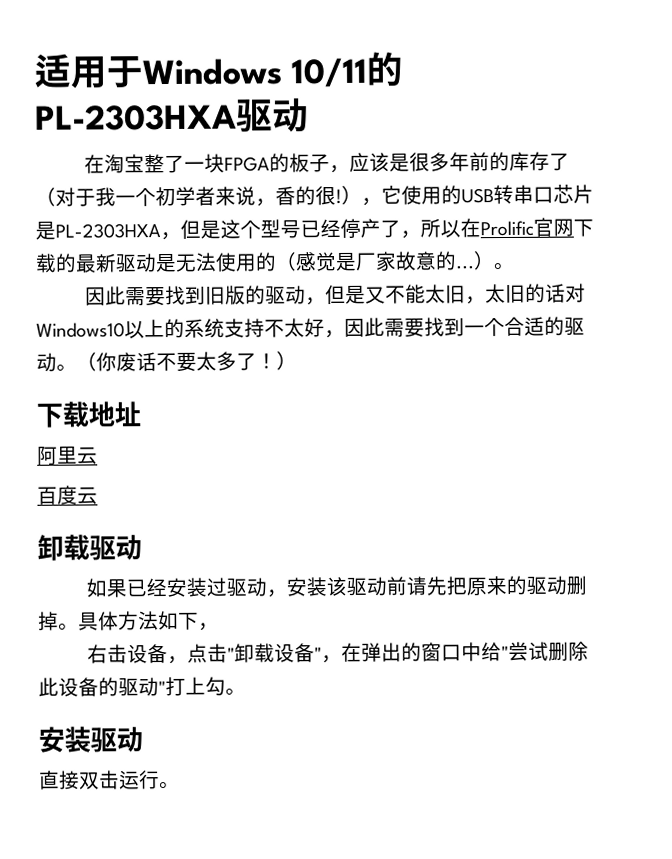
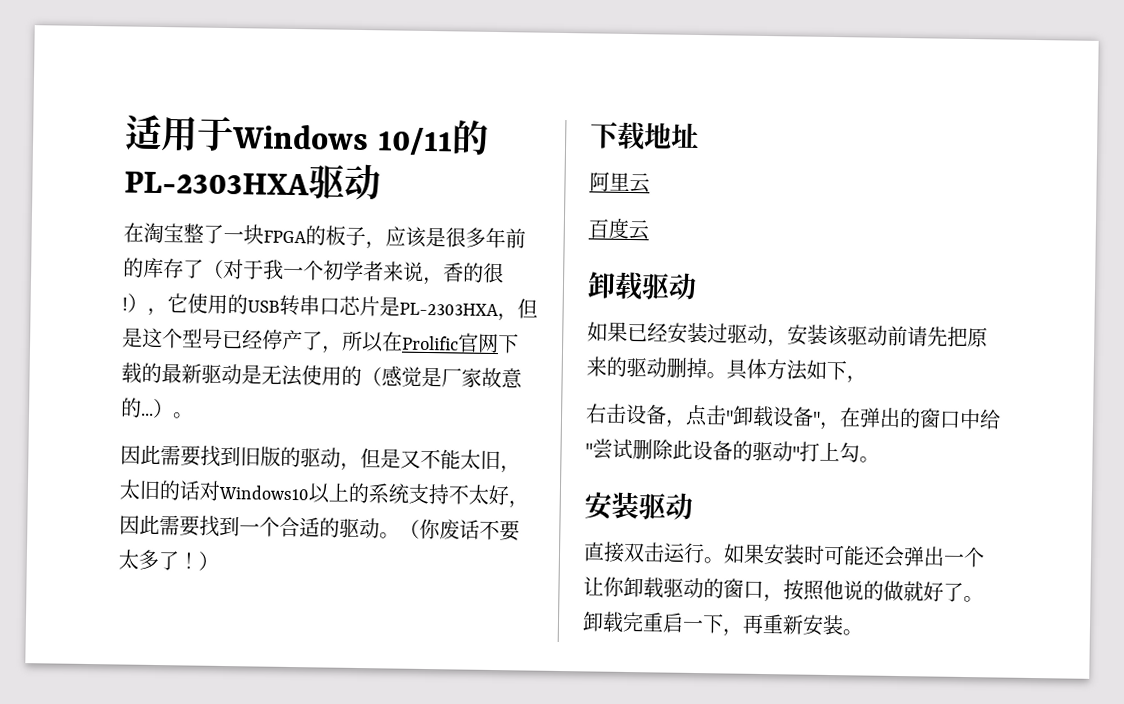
+ 如果安装时可能还会弹出一个让你卸载驱动的窗口，按照他说的做就好了。卸载完重启一下，再重新安装。

